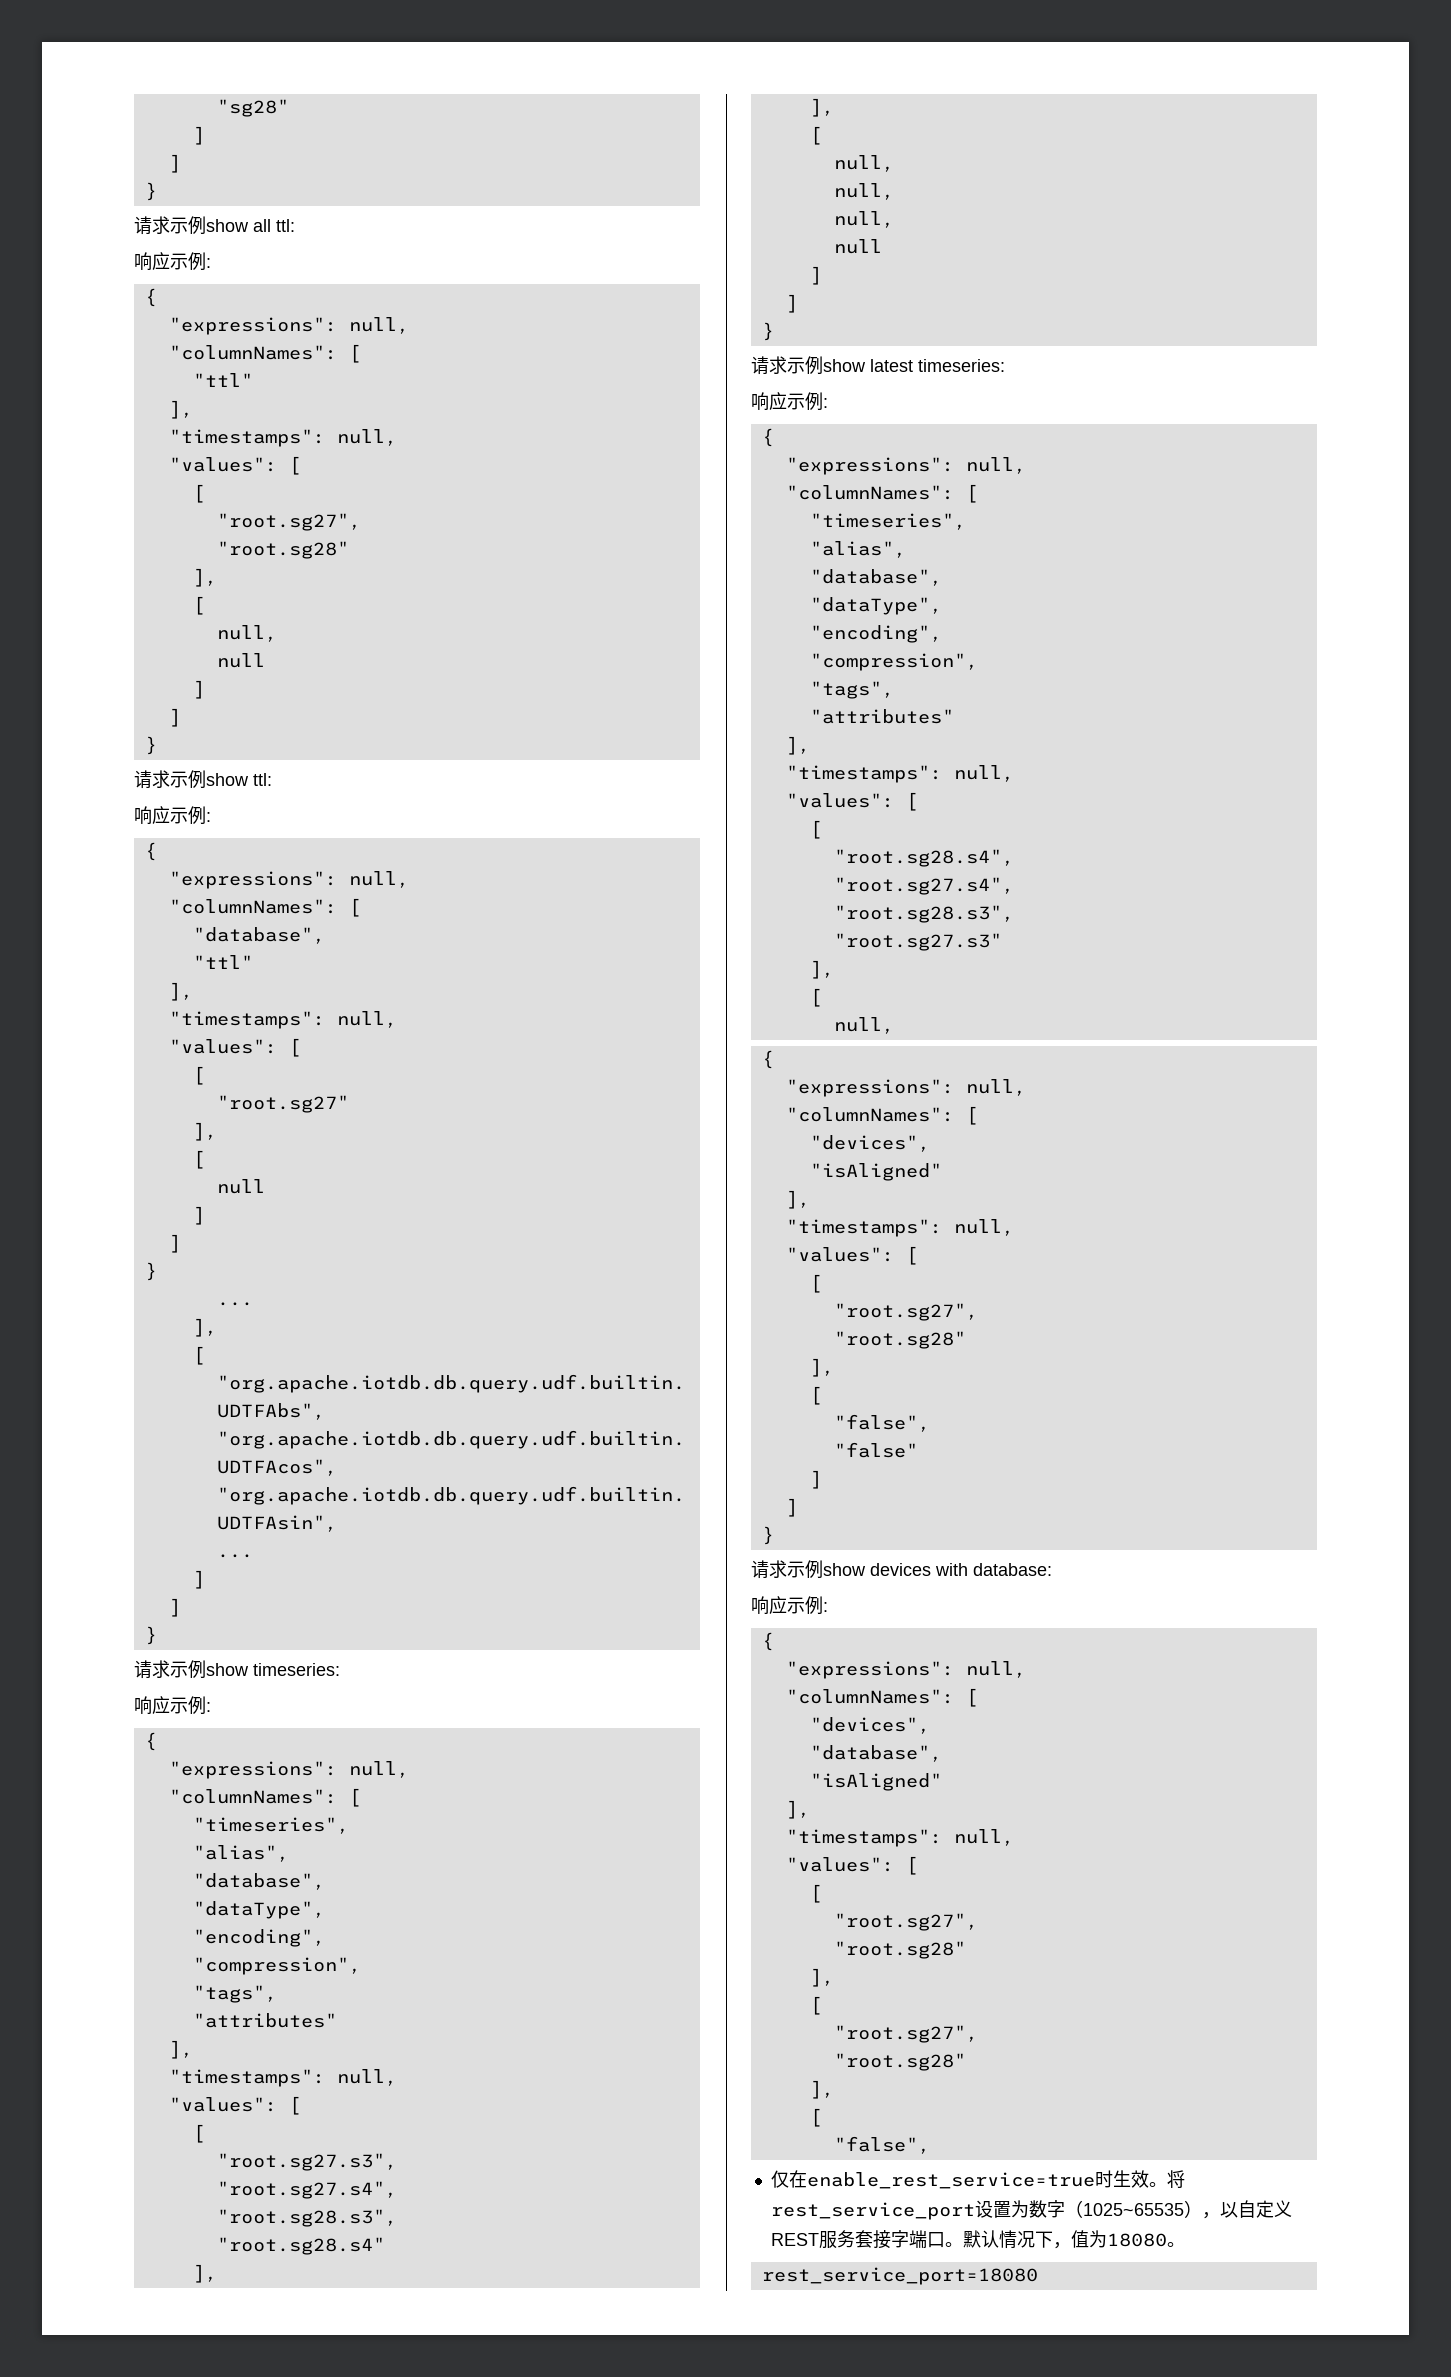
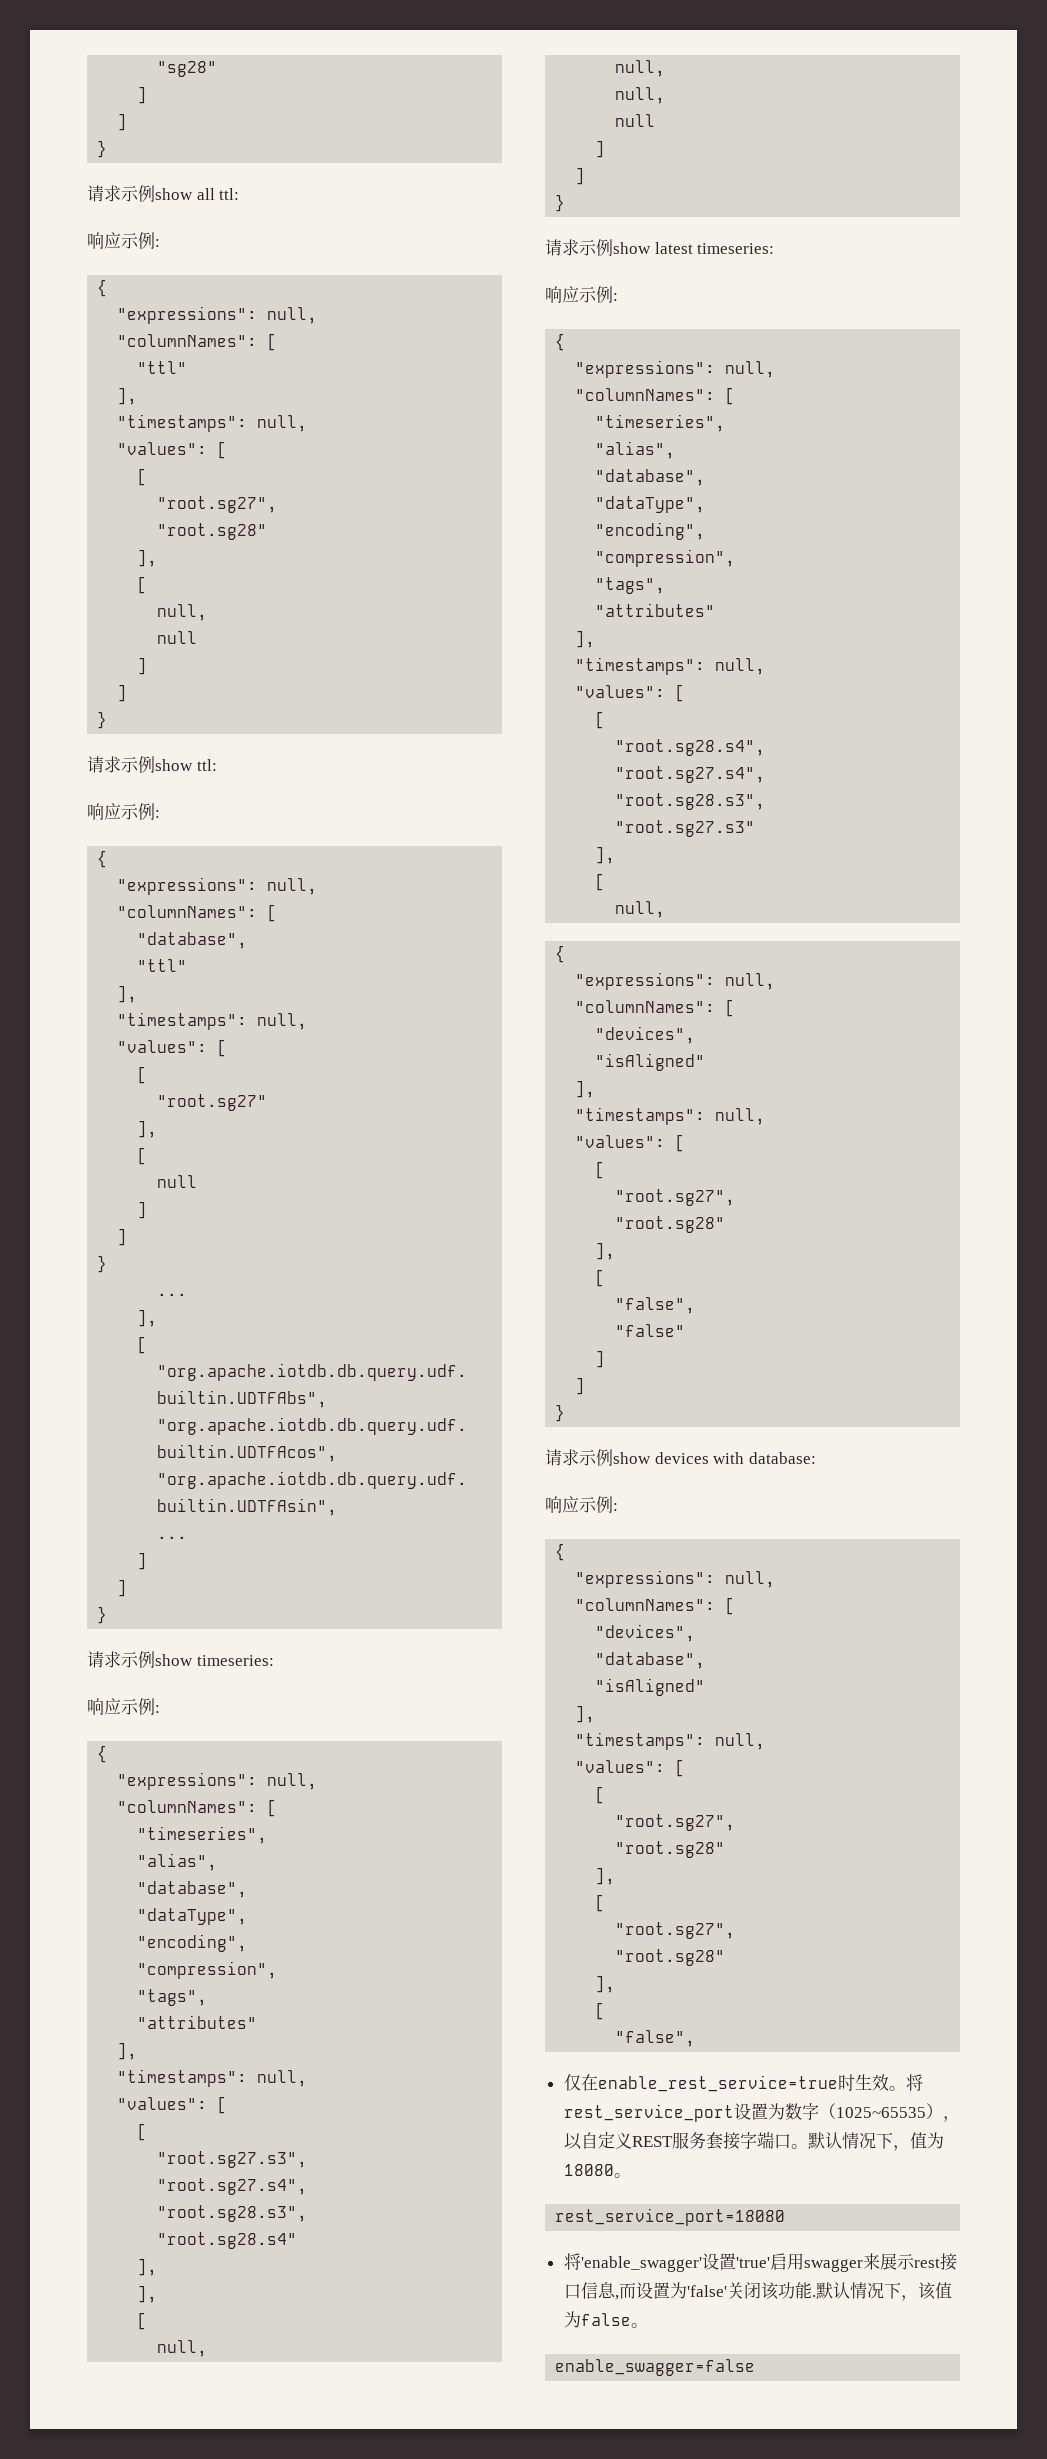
+ 将'enable_swagger'设置'true'启用swagger来展示rest接口信息,而设置为'false'关闭该功能.默认情况下，该值为false。
+ enable_swagger=false

